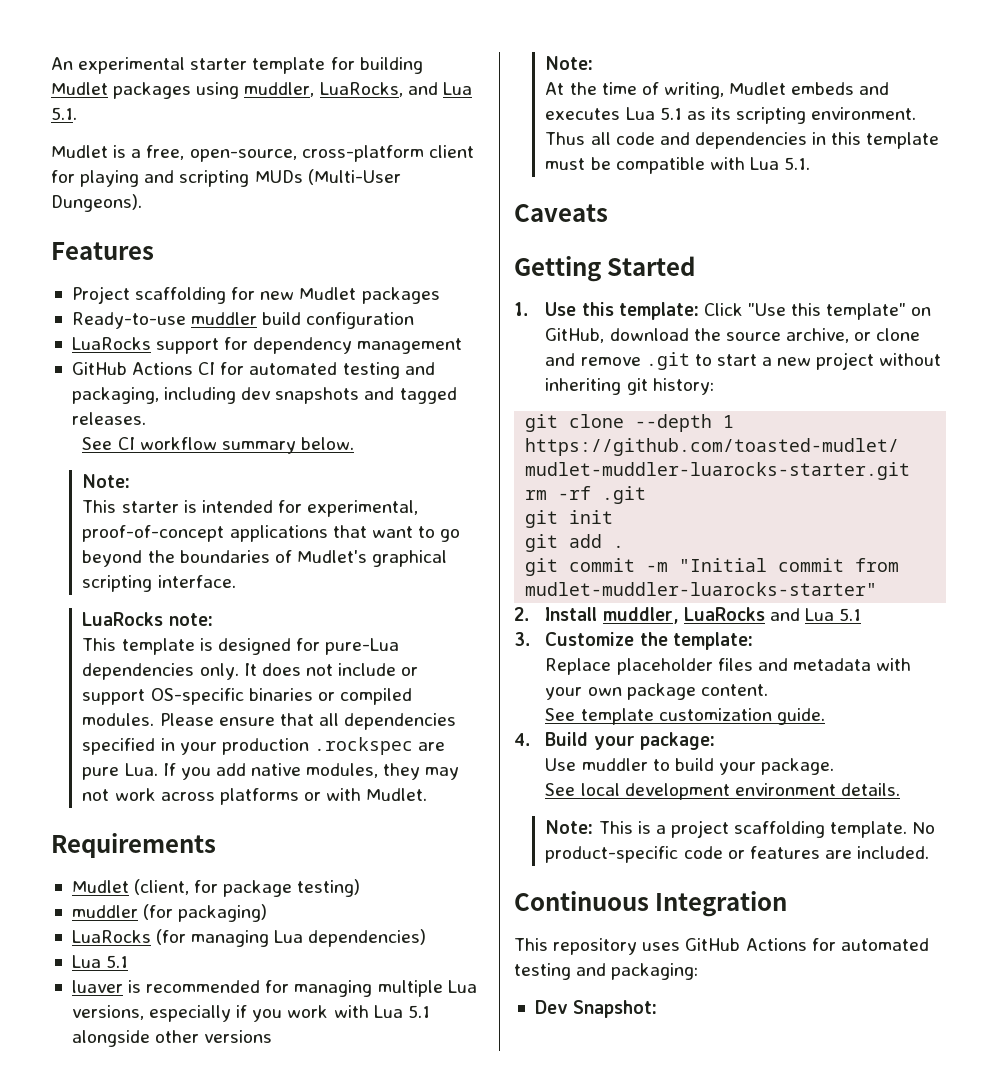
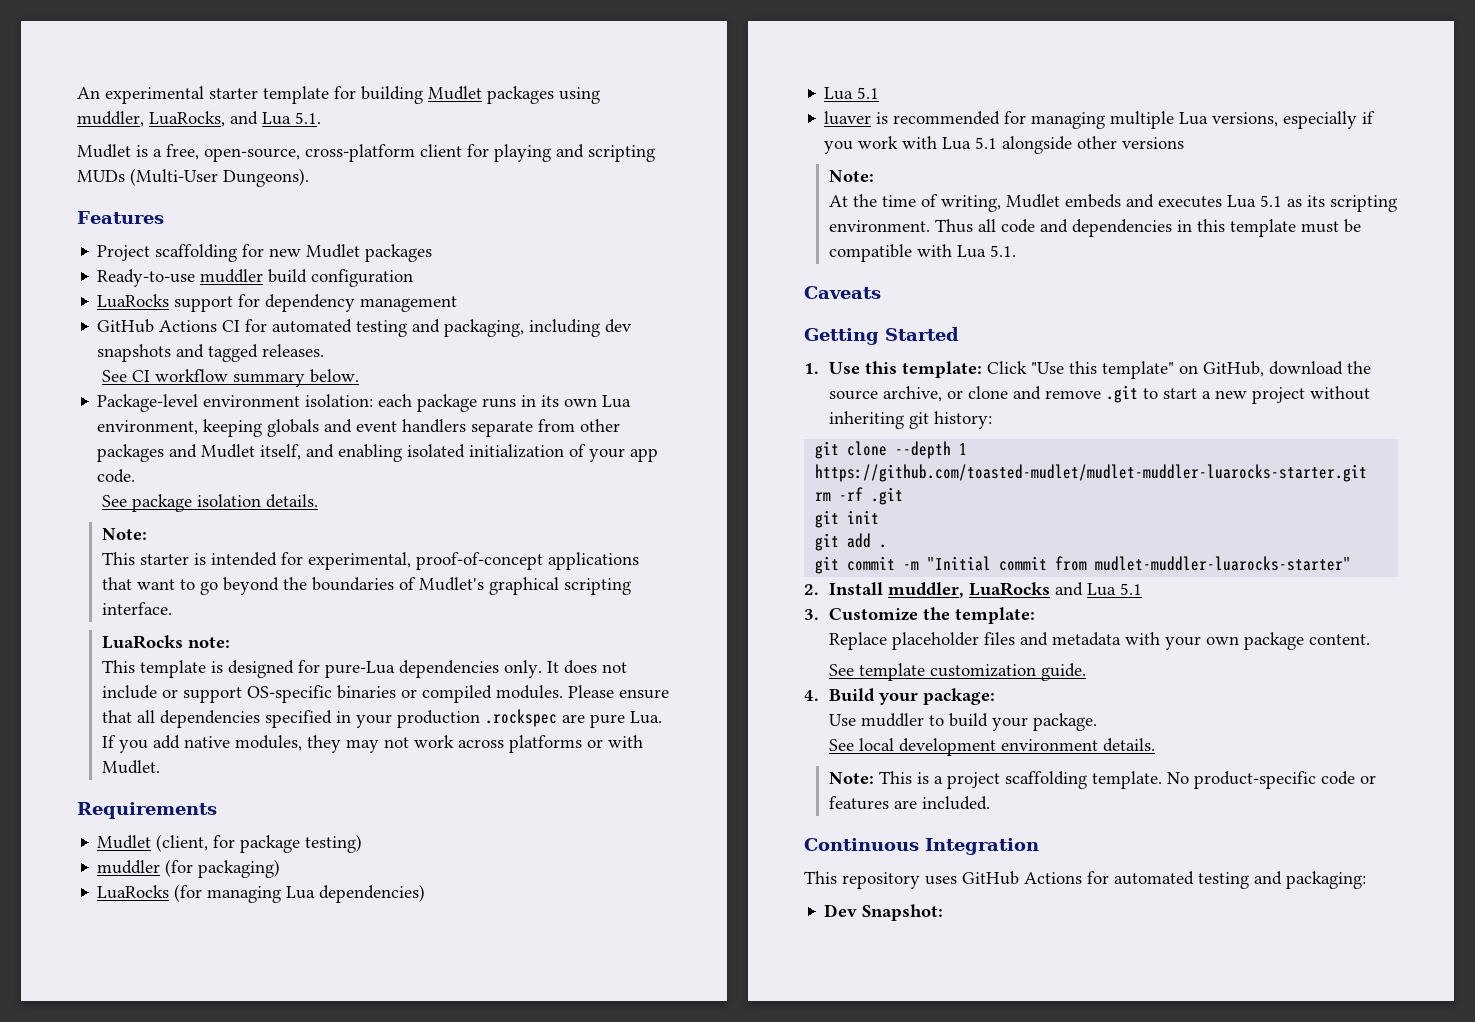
+ Package-level environment isolation: each package runs in its own Lua environment, keeping globals and event handlers separate from other packages and Mudlet itself, and enabling isolated initialization of your app code.
+ See package isolation details.

